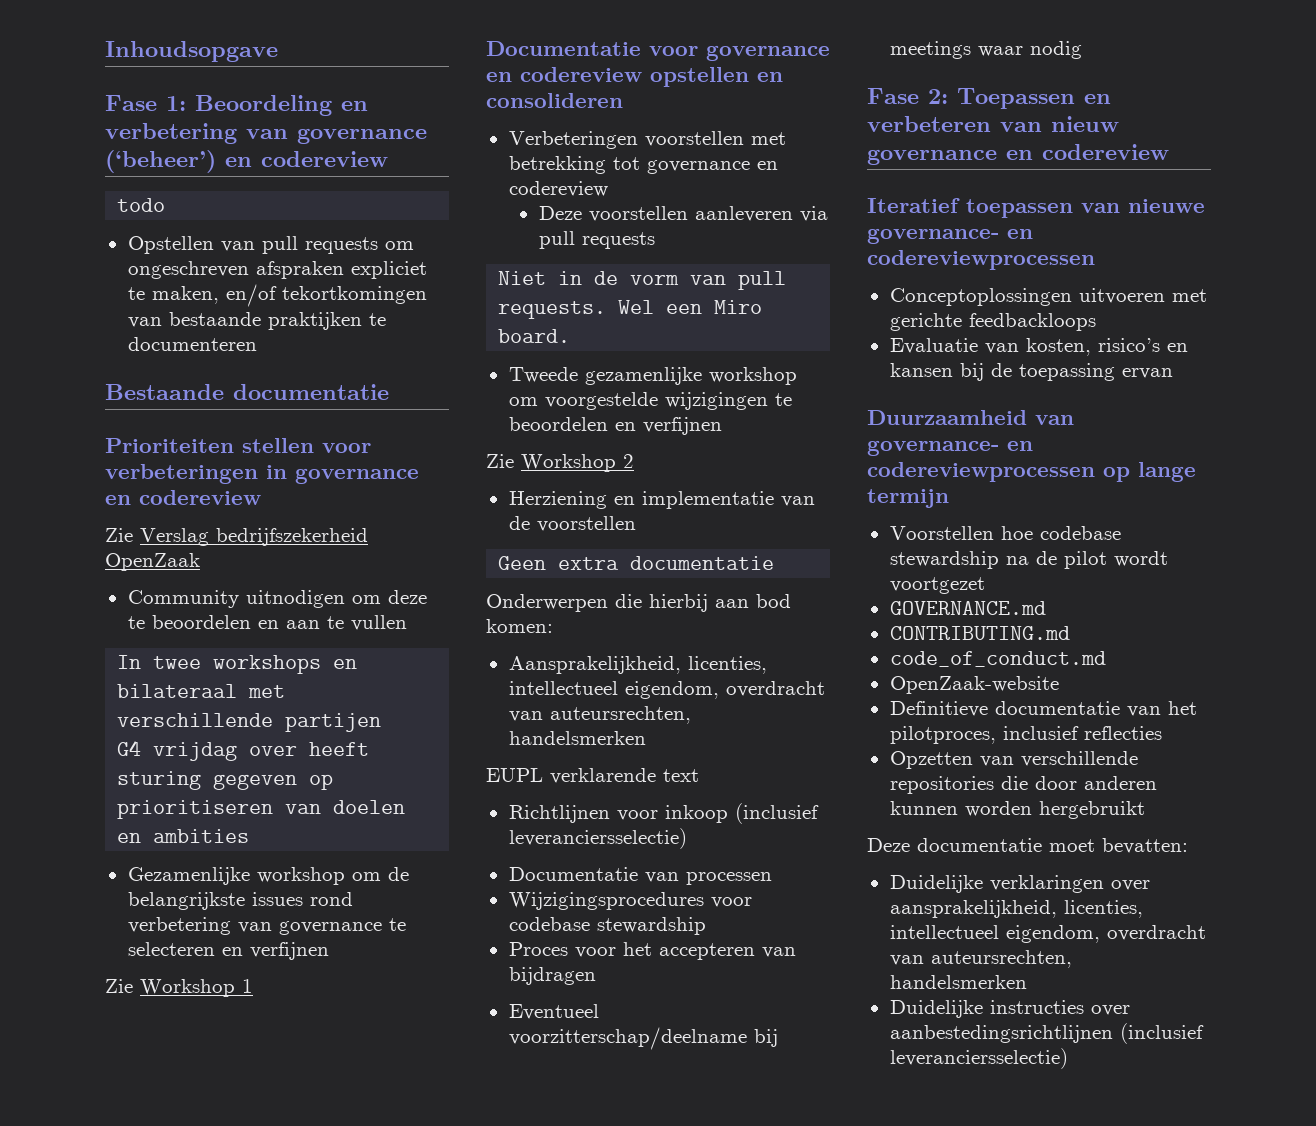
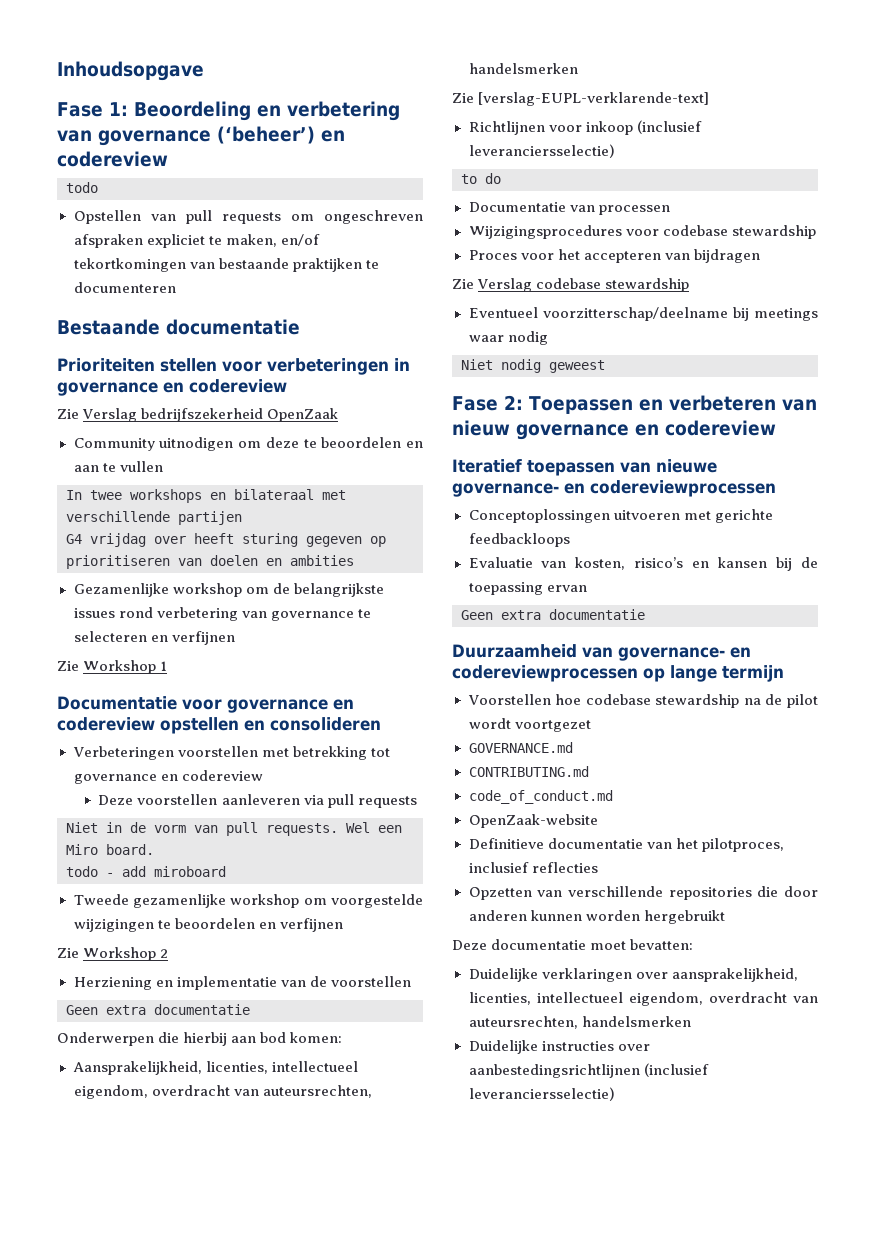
+ todo - add miroboard
- EUPL verklarende text
+ Zie [verslag-EUPL-verklarende-text]
+ to do
+ Zie Verslag codebase stewardship
+ Niet nodig geweest
  Evaluatie van kosten, risico’s en kansen bij de toepassing ervan
+ Geen extra documentatie

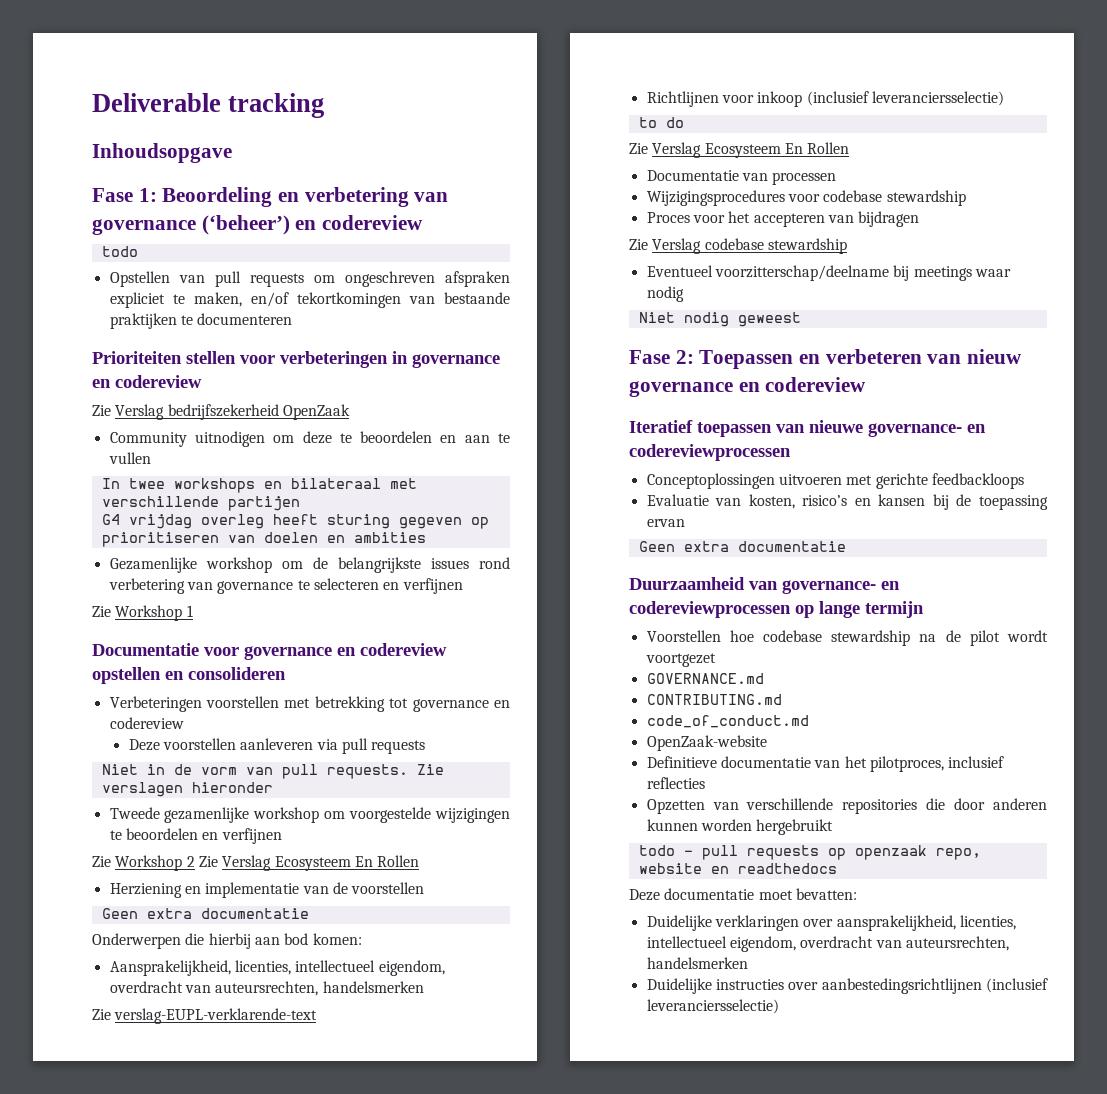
+ Deliverable tracking
- Bestaande documentatie
- G4 vrijdag over heeft sturing gegeven op prioritiseren van doelen en ambities
+ G4 vrijdag overleg heeft sturing gegeven op prioritiseren van doelen en ambities
- Wel een Miro board.
- todo - add miroboard
+ Zie verslagen hieronder
- Zie Workshop 2
+ Zie Workshop 2 Zie Verslag Ecosysteem En Rollen
- Zie [verslag-EUPL-verklarende-text]
+ Zie verslag-EUPL-verklarende-text
  to do
+ Zie Verslag Ecosysteem En Rollen
+ todo - pull requests op openzaak repo, website en readthedocs

